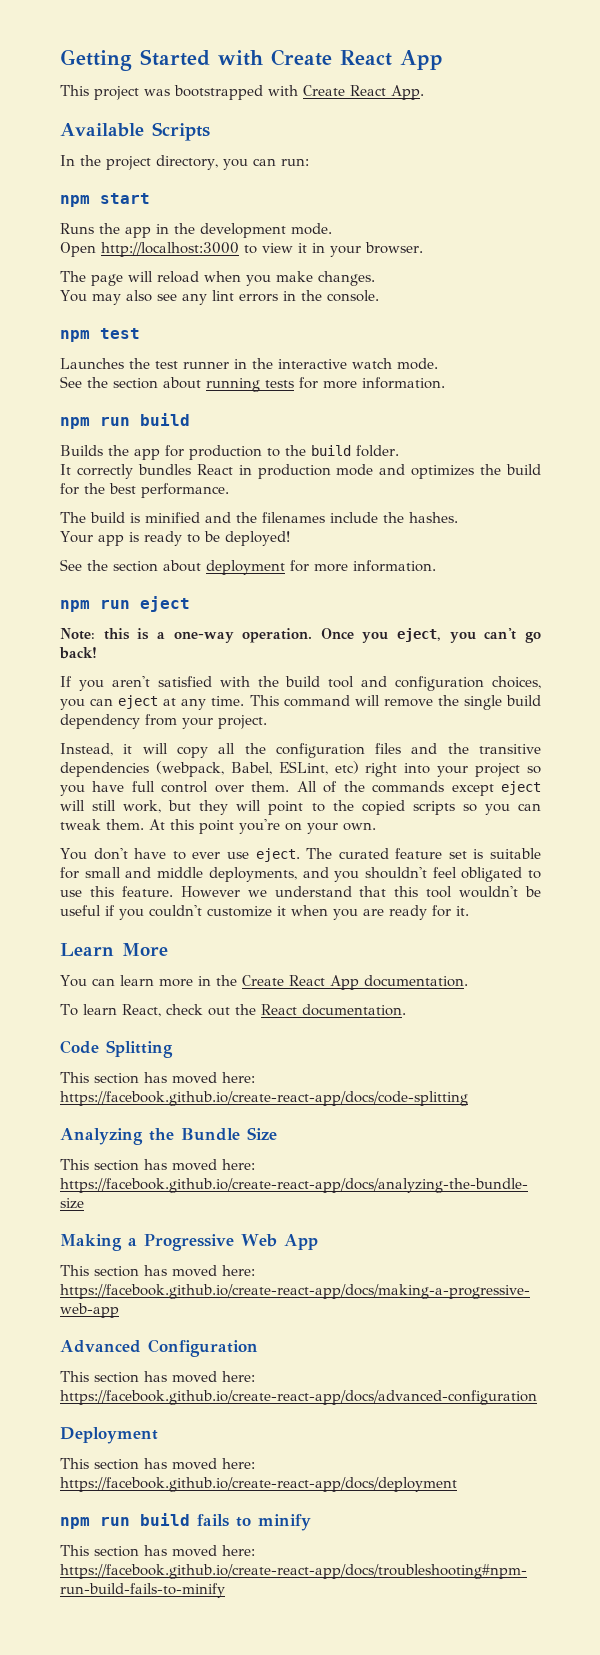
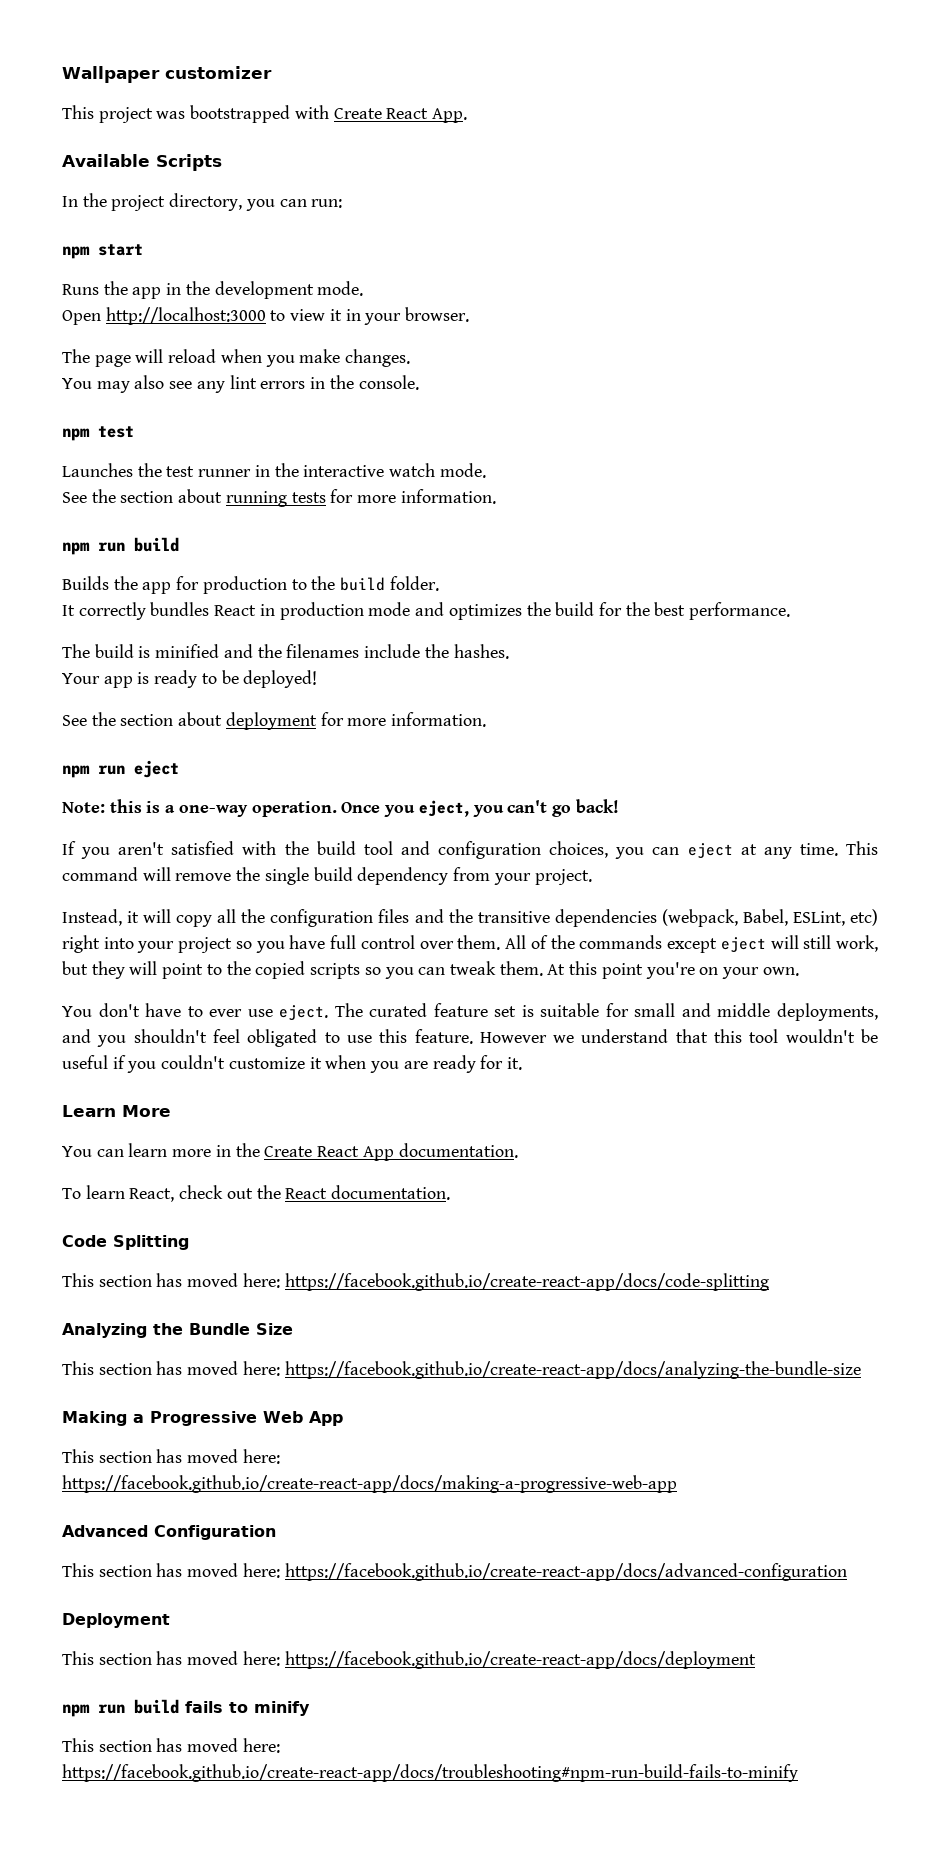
- Getting Started with Create React App
+ Wallpaper customizer

